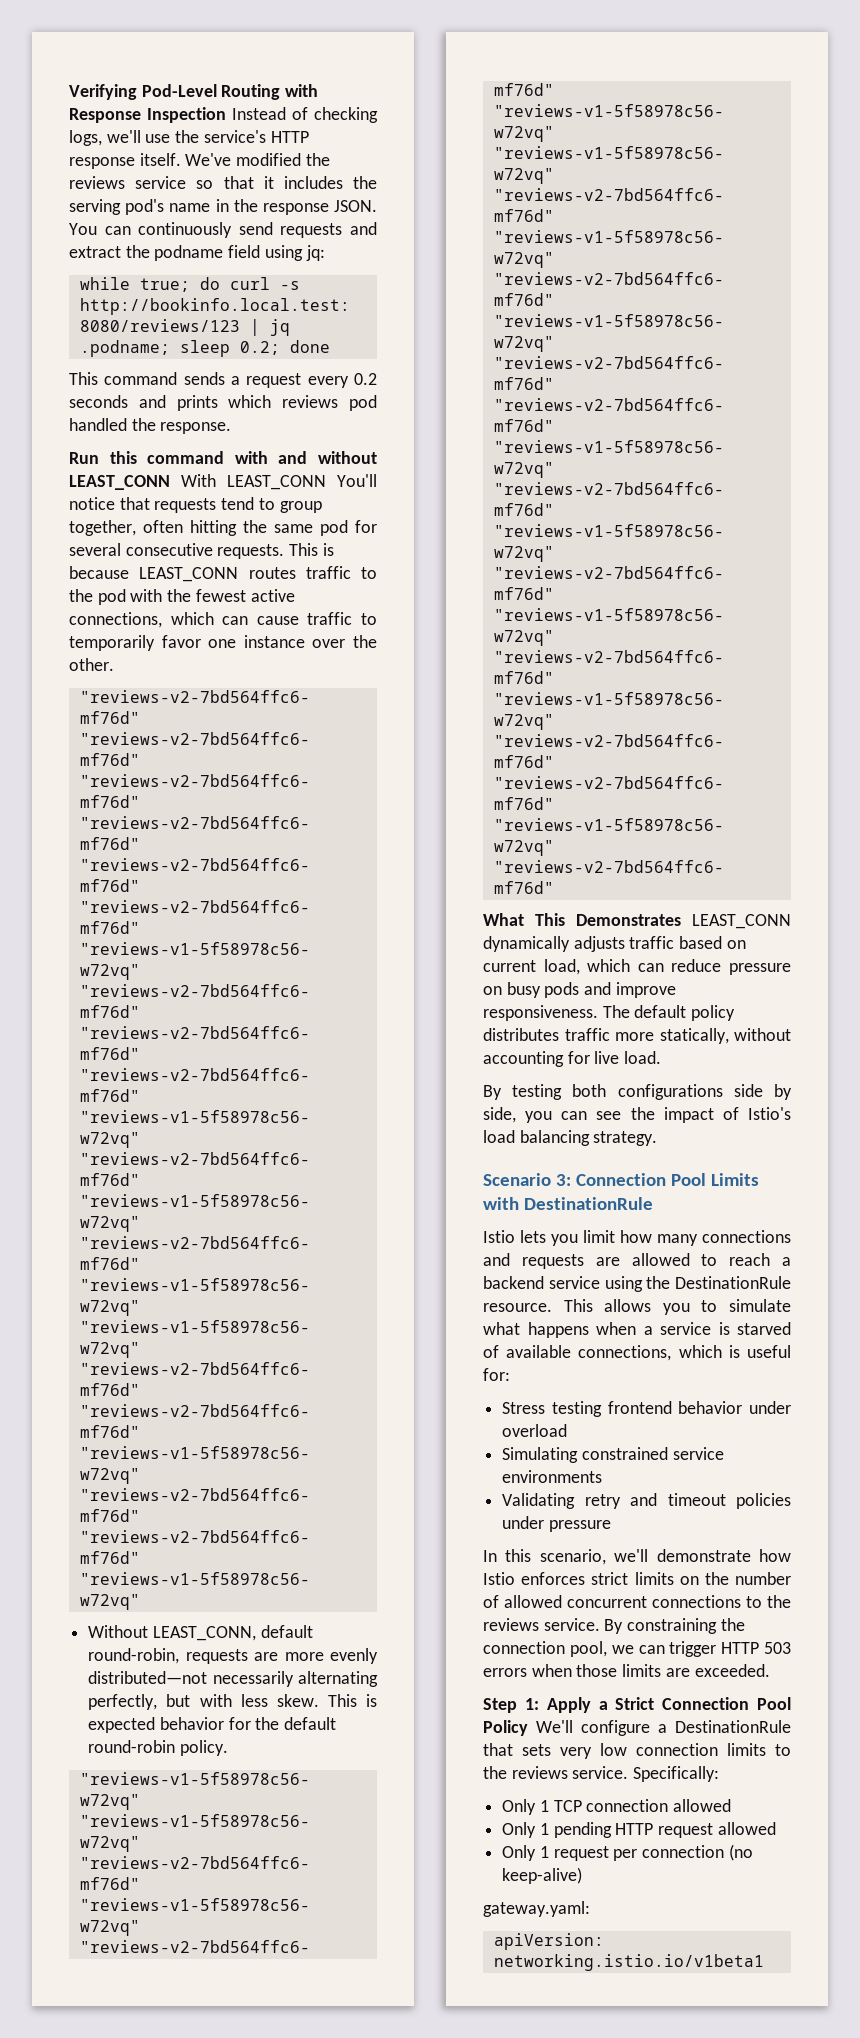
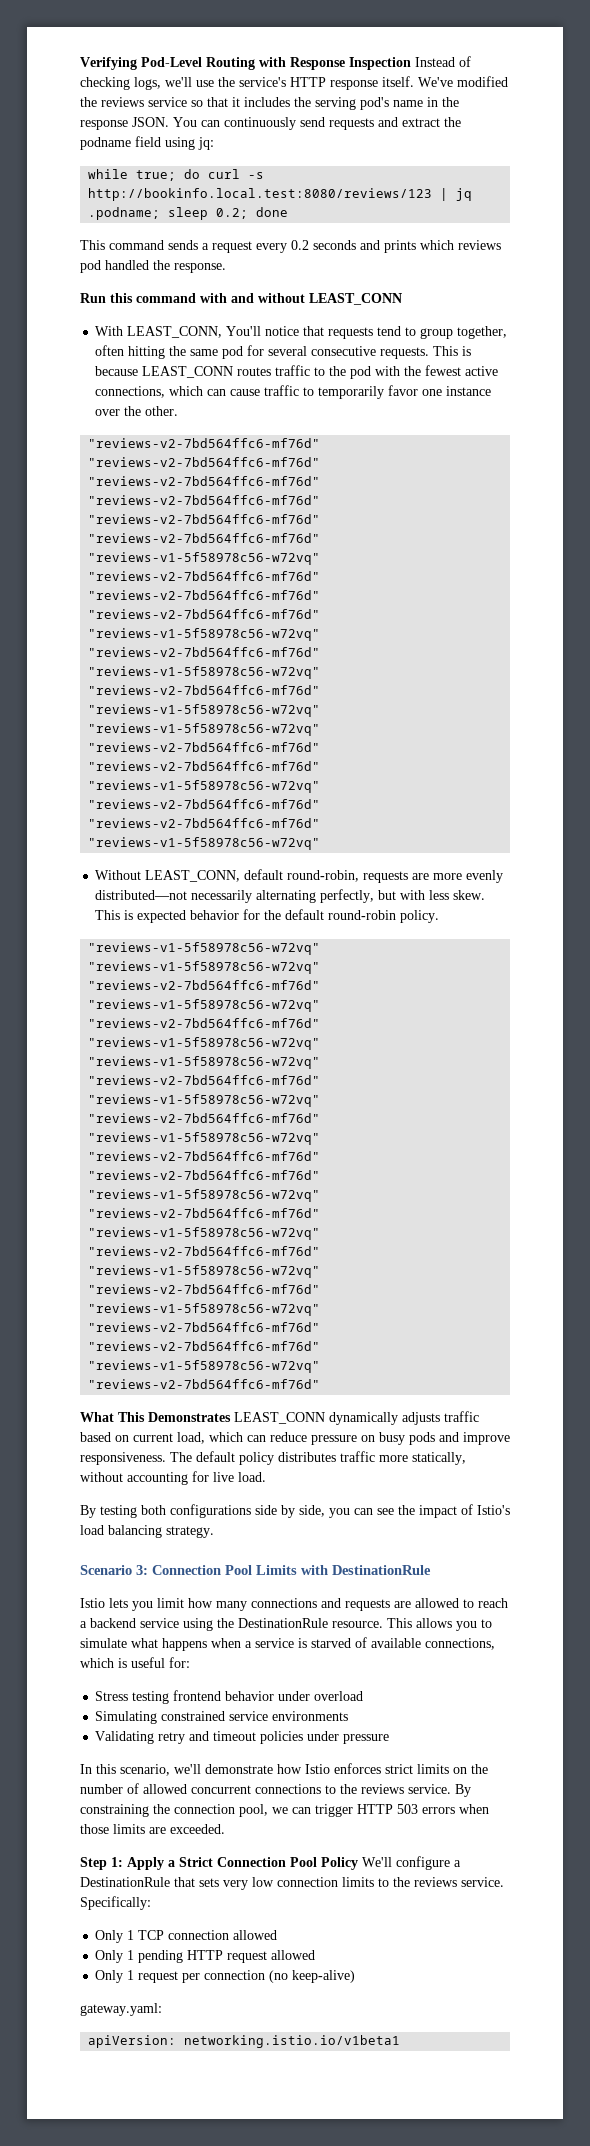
- Run this command with and without LEAST_CONN With LEAST_CONN You'll notice that requests tend to group together, often hitting the same pod for several consecutive requests.
+ Run this command with and without LEAST_CONN
+ With LEAST_CONN, You'll notice that requests tend to group together, often hitting the same pod for several consecutive requests.

